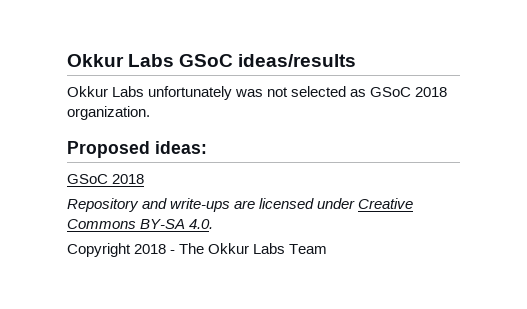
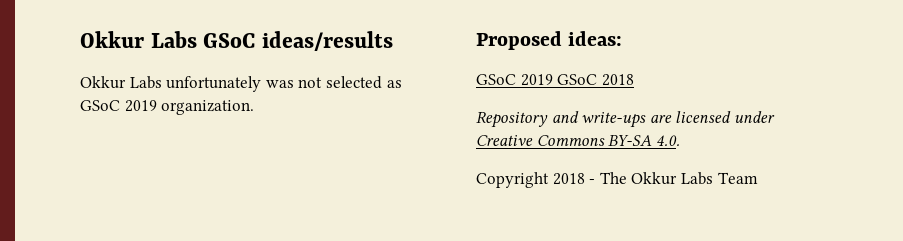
- Okkur Labs unfortunately was not selected as GSoC 2018 organization.
+ Okkur Labs unfortunately was not selected as GSoC 2019 organization.
  Proposed ideas:
- GSoC 2018
+ GSoC 2019 GSoC 2018

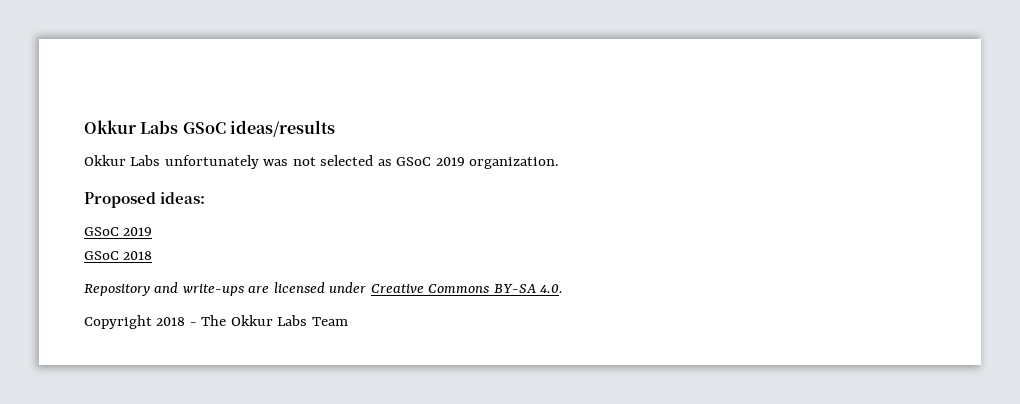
  Proposed ideas:
- GSoC 2019 GSoC 2018
+ GSoC 2019
+ GSoC 2018

